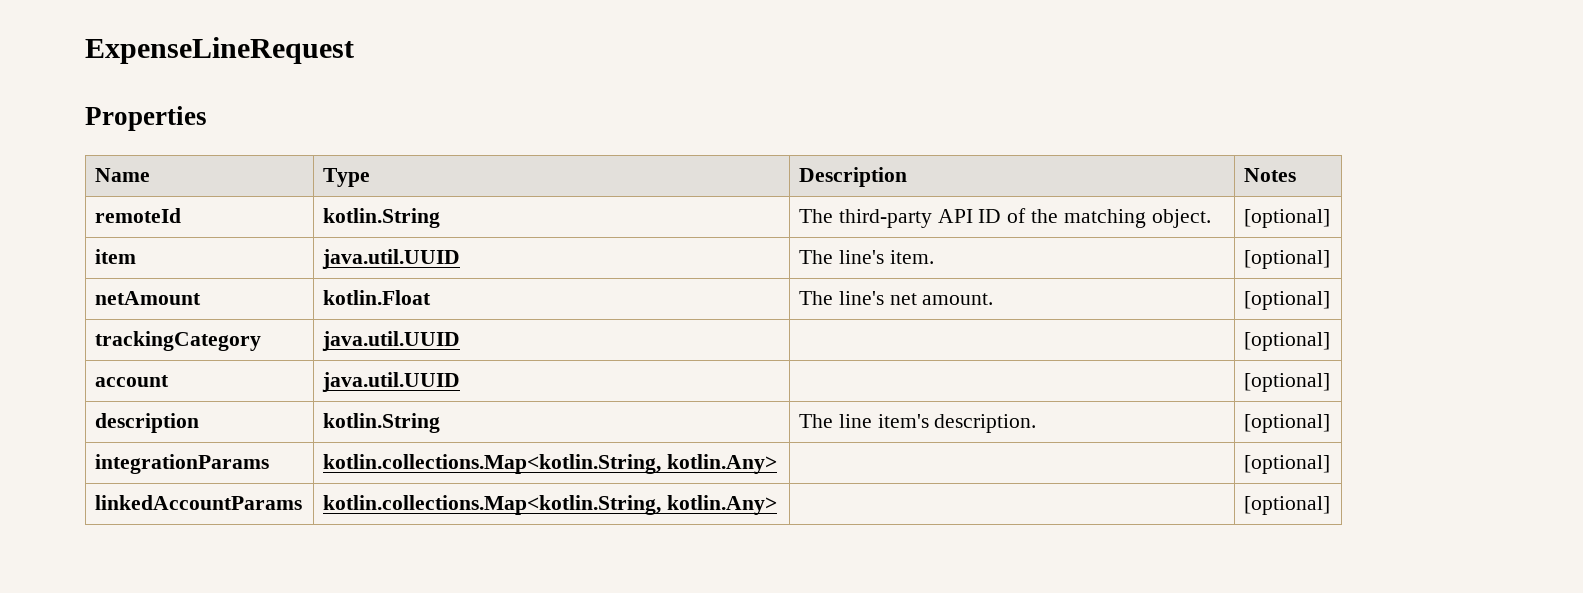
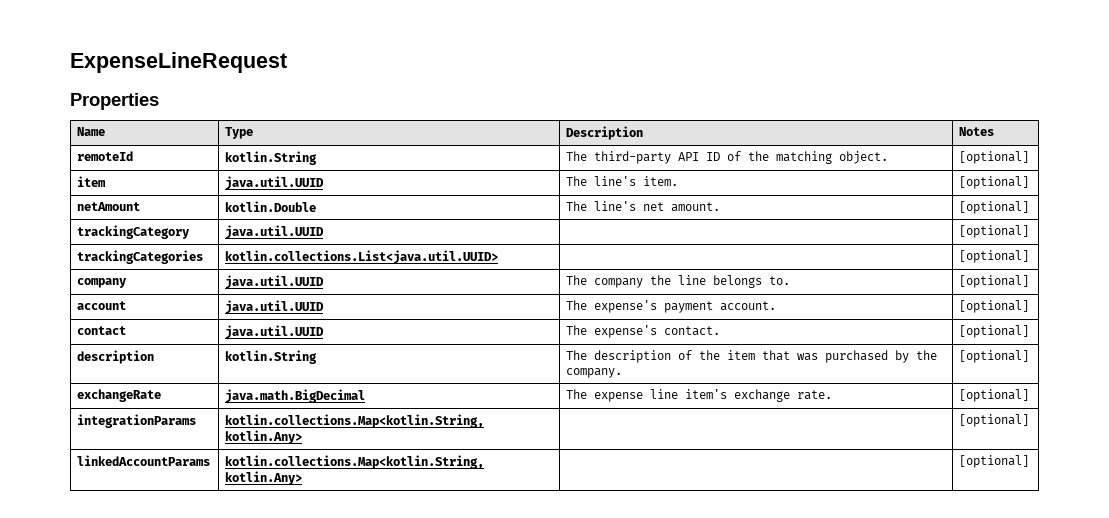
- netAmount | kotlin.Float | The line's net amount. | [optional]
+ netAmount | kotlin.Double | The line's net amount. | [optional]
- account | java.util.UUID | | [optional]
- description | kotlin.String | The line item's description. | [optional]
+ trackingCategories | kotlin.collections.List<java.util.UUID> | | [optional]
+ company | java.util.UUID | The company the line belongs to. | [optional]
+ account | java.util.UUID | The expense's payment account. | [optional]
+ contact | java.util.UUID | The expense's contact. | [optional]
+ description | kotlin.String | The description of the item that was purchased by the company. | [optional]
+ exchangeRate | java.math.BigDecimal | The expense line item's exchange rate. | [optional]

